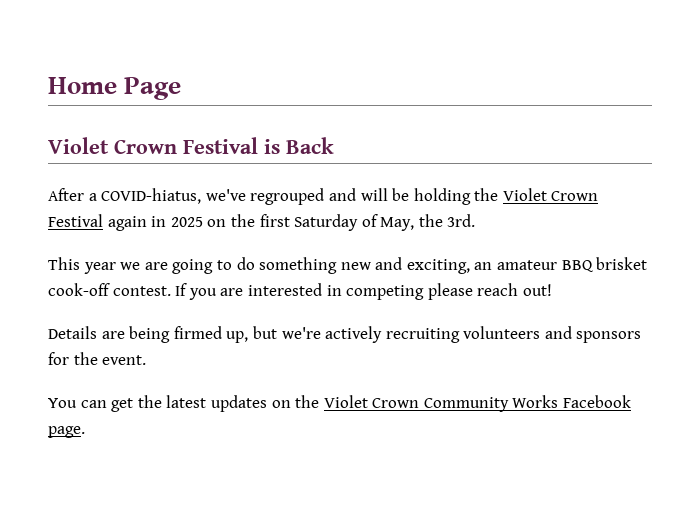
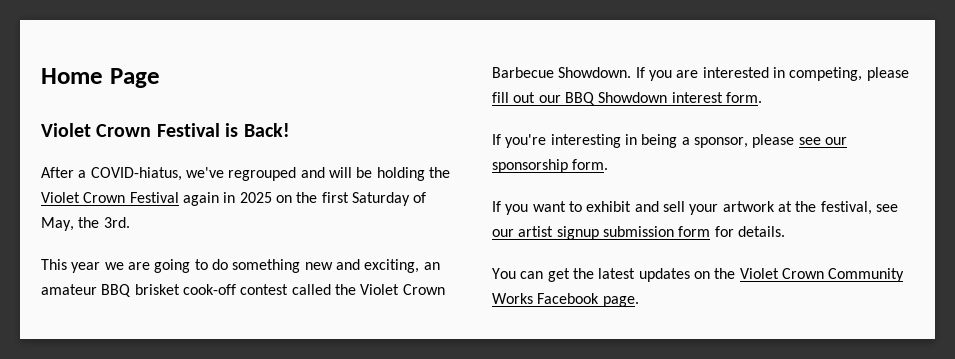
- Violet Crown Festival is Back
+ Violet Crown Festival is Back!
- This year we are going to do something new and exciting, an amateur BBQ brisket cook-off contest.
+ This year we are going to do something new and exciting, an amateur BBQ brisket cook-off contest called the Violet Crown Barbecue Showdown.
- If you are interested in competing please reach out!
- Details are being firmed up, but we're actively recruiting volunteers and sponsors for the event.
+ If you are interested in competing, please fill out our BBQ Showdown interest form.
+ If you're interesting in being a sponsor, please see our sponsorship form.
+ If you want to exhibit and sell your artwork at the festival, see our artist signup submission form for details.

